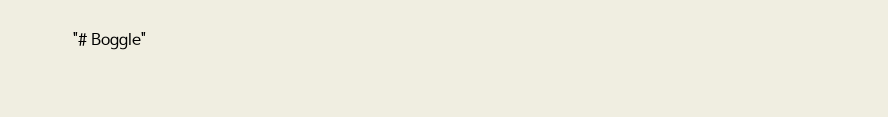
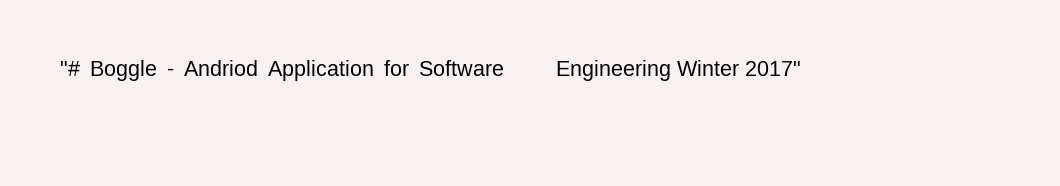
- "# Boggle"
+ "# Boggle - Andriod Application for Software Engineering Winter 2017"

